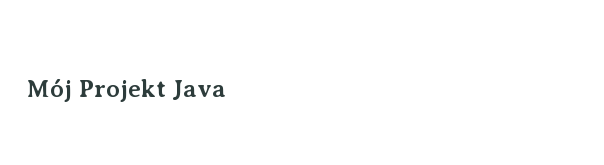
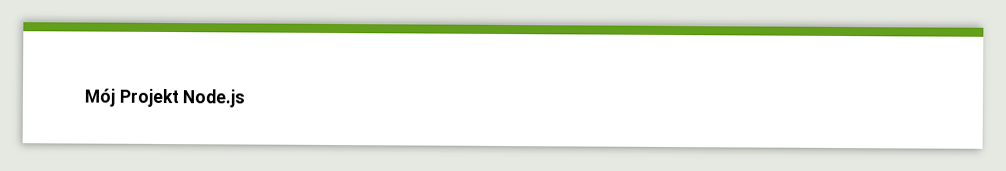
- Mój Projekt Java
+ Mój Projekt Node.js

